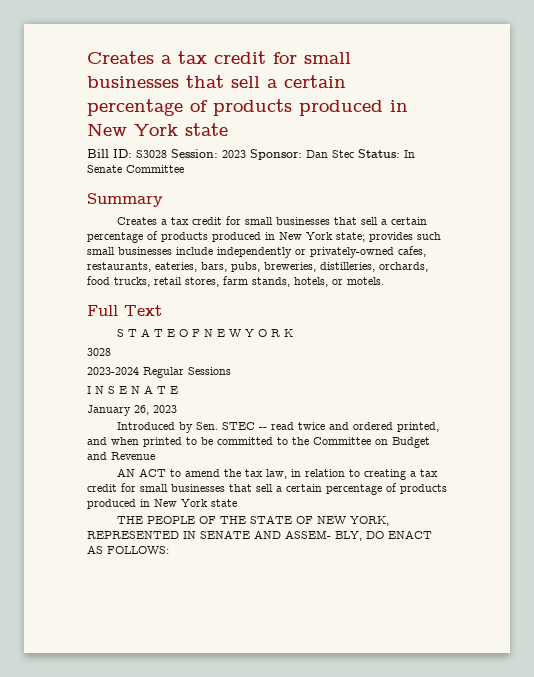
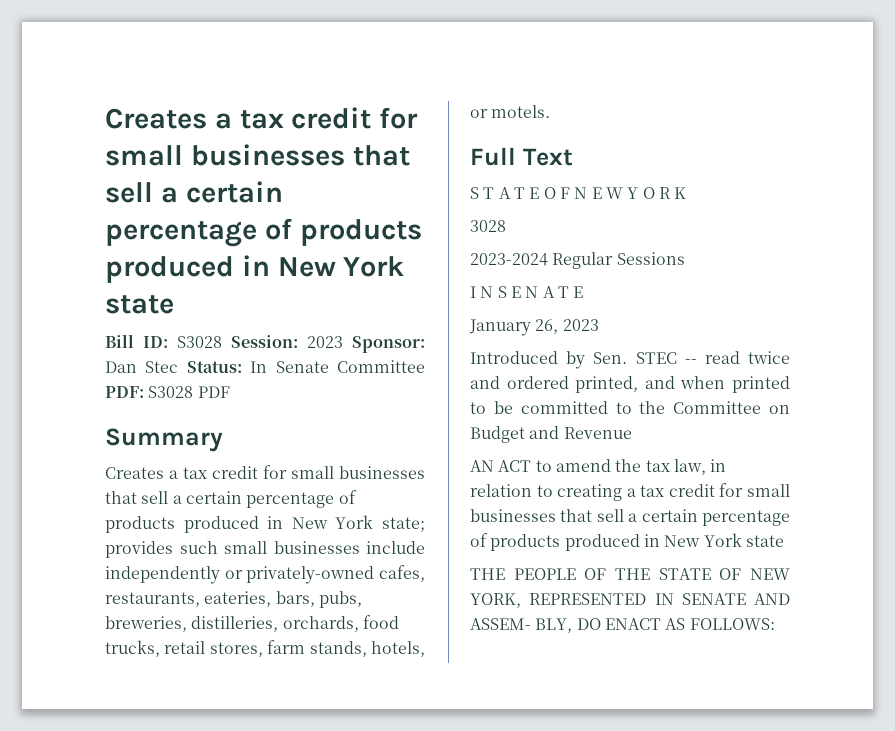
- Bill ID: S3028 Session: 2023 Sponsor: Dan Stec Status: In Senate Committee
+ Bill ID: S3028 Session: 2023 Sponsor: Dan Stec Status: In Senate Committee PDF: S3028 PDF

